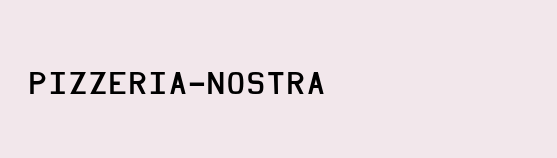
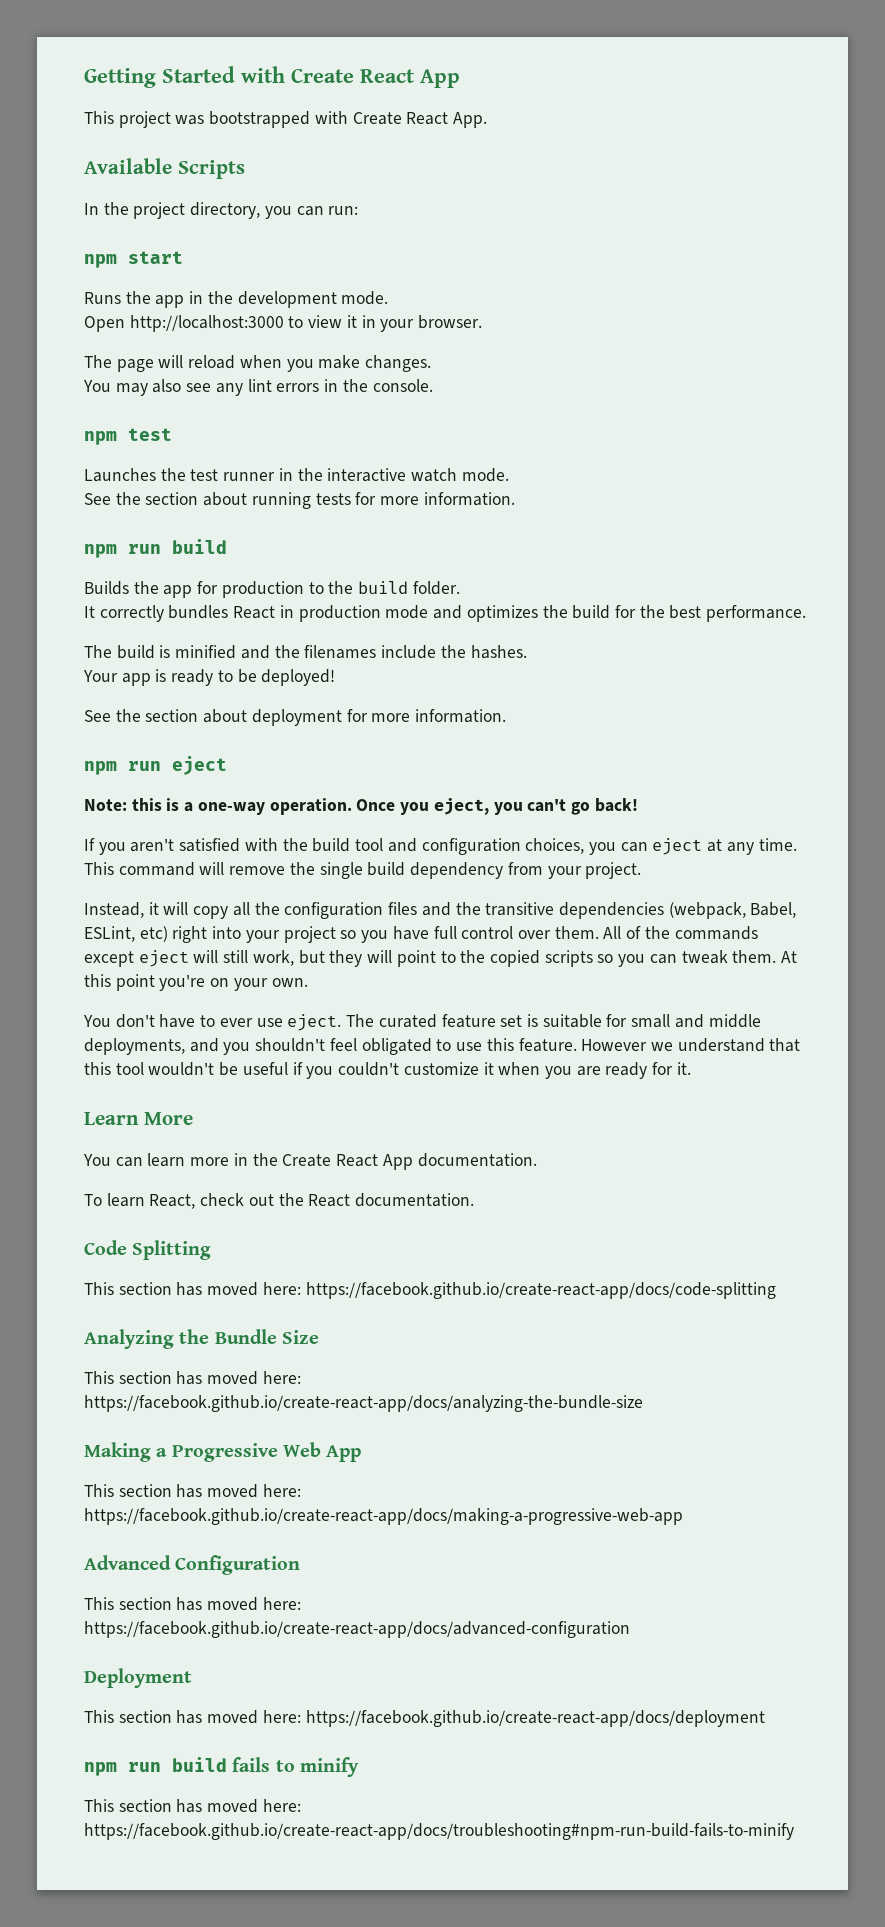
- PIZZERIA-NOSTRA
+ Getting Started with Create React App
+ This project was bootstrapped with Create React App.
+ Available Scripts
+ In the project directory, you can run:
+ npm start
+ Runs the app in the development mode.
+ Open http://localhost:3000 to view it in your browser.
+ The page will reload when you make changes.
+ You may also see any lint errors in the console.
+ npm test
+ Launches the test runner in the interactive watch mode.
+ See the section about running tests for more information.
+ npm run build
+ Builds the app for production to the build folder.
+ It correctly bundles React in production mode and optimizes the build for the best performance.
+ The build is minified and the filenames include the hashes.
+ Your app is ready to be deployed!
+ See the section about deployment for more information.
+ npm run eject
+ Note: this is a one-way operation. Once you eject, you can't go back!
+ If you aren't satisfied with the build tool and configuration choices, you can eject at any time. This command will remove the single build dependency from your project.
+ Instead, it will copy all the configuration files and the transitive dependencies (webpack, Babel, ESLint, etc) right into your project so you have full control over them. All of the commands except eject will still work, but they will point to the copied scripts so you can tweak them. At this point you're on your own.
+ You don't have to ever use eject. The curated feature set is suitable for small and middle deployments, and you shouldn't feel obligated to use this feature. However we understand that this tool wouldn't be useful if you couldn't customize it when you are ready for it.
+ Learn More
+ You can learn more in the Create React App documentation.
+ To learn React, check out the React documentation.
+ Code Splitting
+ This section has moved here: https://facebook.github.io/create-react-app/docs/code-splitting
+ Analyzing the Bundle Size
+ This section has moved here: https://facebook.github.io/create-react-app/docs/analyzing-the-bundle-size
+ Making a Progressive Web App
+ This section has moved here: https://facebook.github.io/create-react-app/docs/making-a-progressive-web-app
+ Advanced Configuration
+ This section has moved here: https://facebook.github.io/create-react-app/docs/advanced-configuration
+ Deployment
+ This section has moved here: https://facebook.github.io/create-react-app/docs/deployment
+ npm run build fails to minify
+ This section has moved here: https://facebook.github.io/create-react-app/docs/troubleshooting#npm-run-build-fails-to-minify

